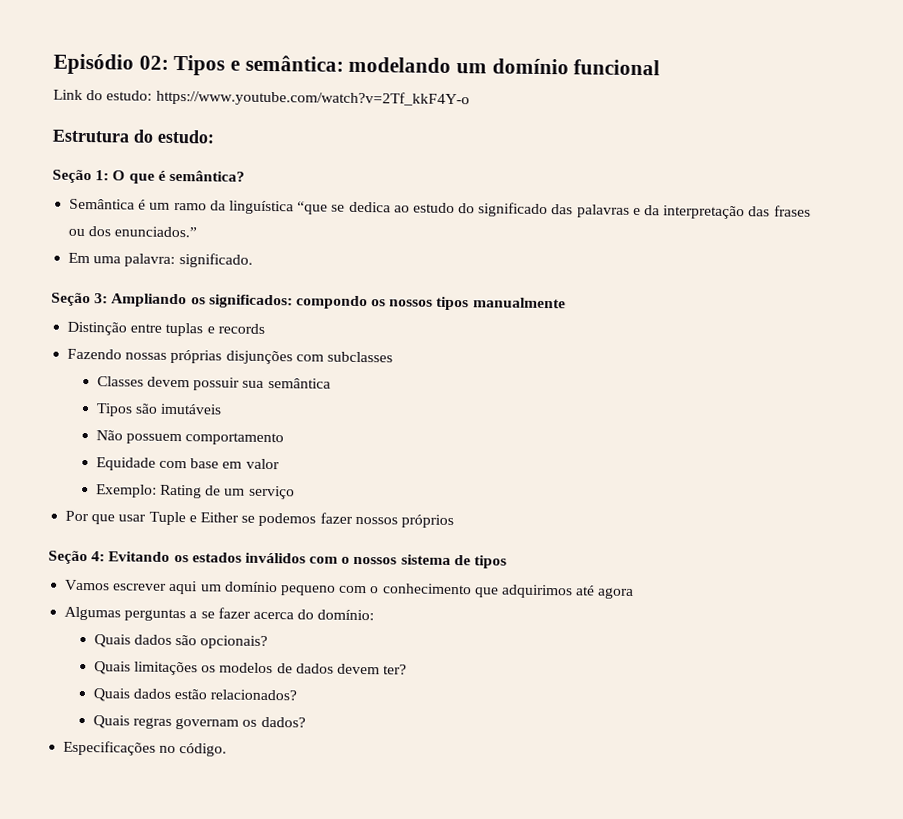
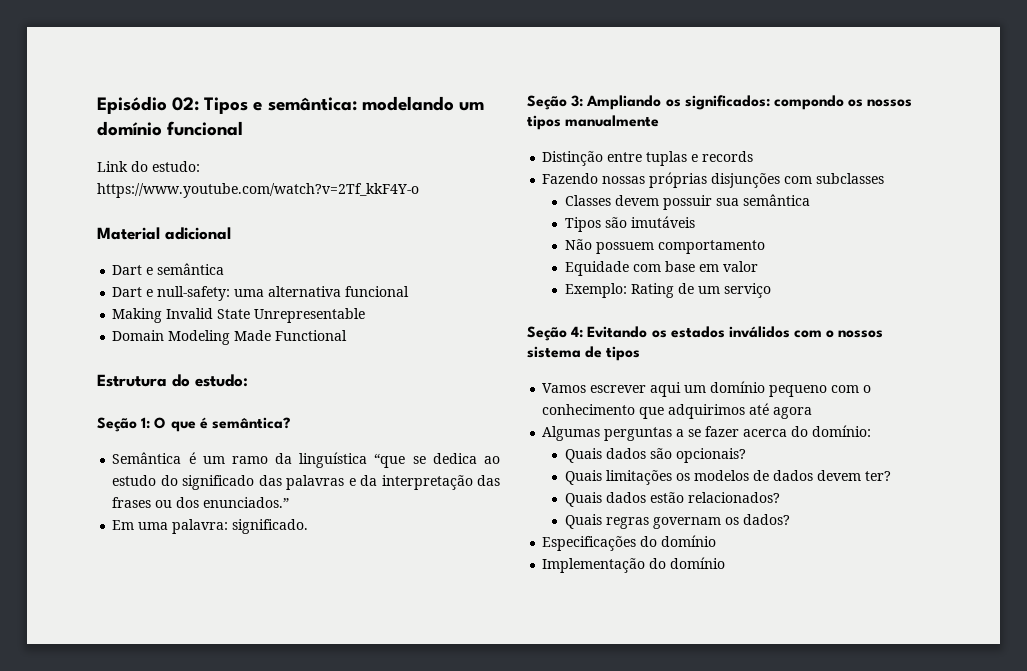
+ Material adicional
+ Dart e semântica
+ Dart e null-safety: uma alternativa funcional
+ Making Invalid State Unrepresentable
+ Domain Modeling Made Functional
- Por que usar Tuple e Either se podemos fazer nossos próprios
- Especificações no código.
+ Especificações do domínio
+ Implementação do domínio

